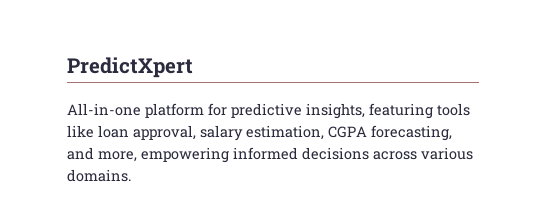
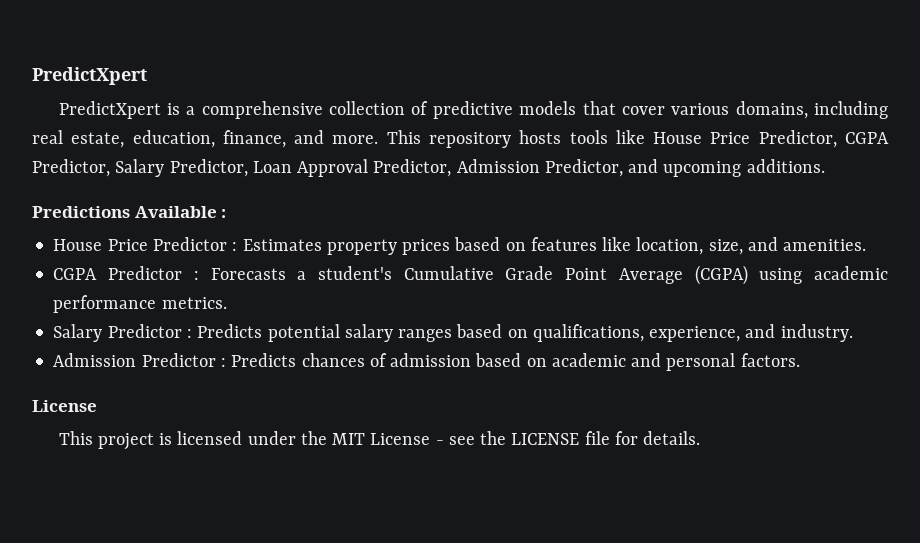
- All-in-one platform for predictive insights, featuring tools like loan approval, salary estimation, CGPA forecasting, and more, empowering informed decisions across various domains.
+ PredictXpert is a comprehensive collection of predictive models that cover various domains, including real estate, education, finance, and more. This repository hosts tools like House Price Predictor, CGPA Predictor, Salary Predictor, Loan Approval Predictor, Admission Predictor, and upcoming additions.
+ Predictions Available :
+ House Price Predictor : Estimates property prices based on features like location, size, and amenities.
+ CGPA Predictor : Forecasts a student's Cumulative Grade Point Average (CGPA) using academic performance metrics.
+ Salary Predictor : Predicts potential salary ranges based on qualifications, experience, and industry.
+ Admission Predictor : Predicts chances of admission based on academic and personal factors.
+ License
+ This project is licensed under the MIT License - see the LICENSE file for details.

